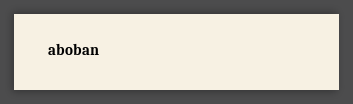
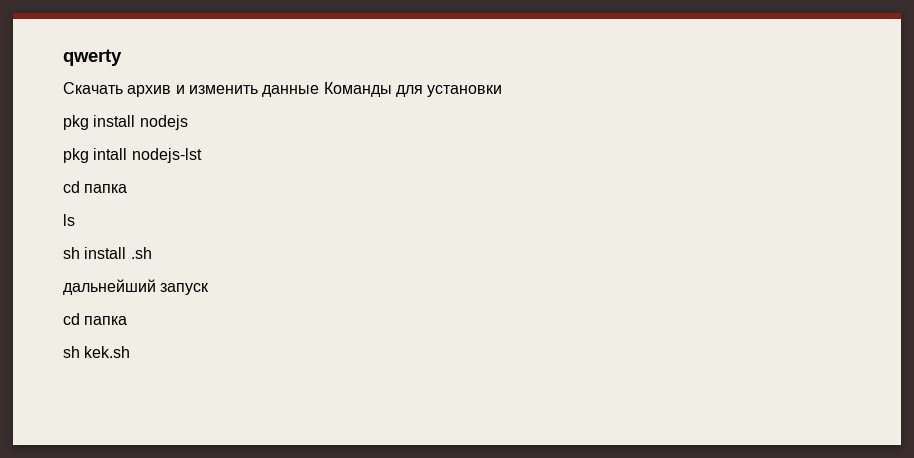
- aboban
+ qwerty
+ Скачать архив и изменить данные Команды для установки
+ pkg install nodejs
+ pkg intall nodejs-lst
+ cd папка
+ ls
+ sh install .sh
+ дальнейший запуск
+ cd папка
+ sh kek.sh

